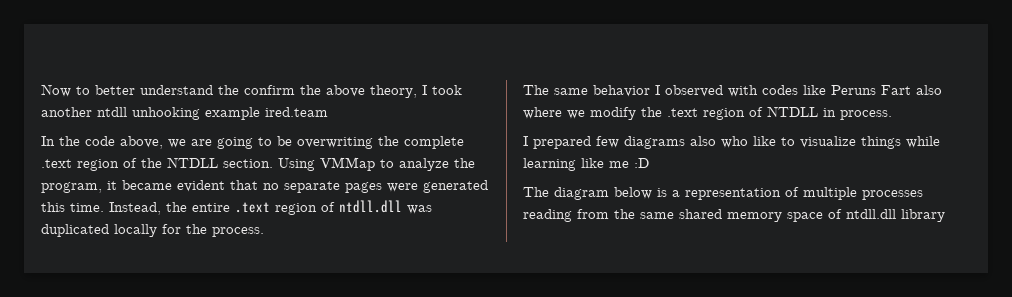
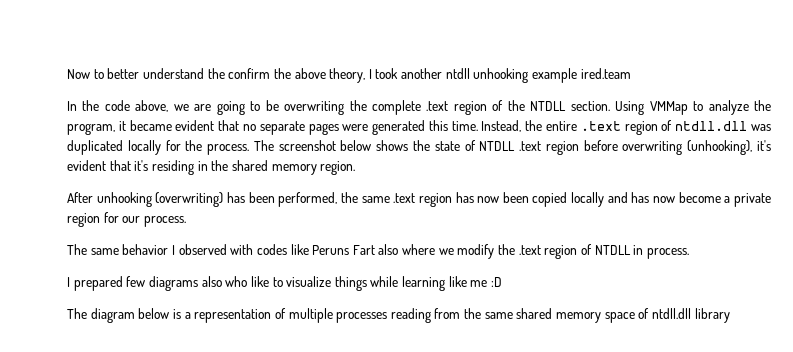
+ The screenshot below shows the state of NTDLL .text region before overwriting (unhooking), it's evident that it's residing in the shared memory region.
+ After unhooking (overwriting) has been performed, the same .text region has now been copied locally and has now become a private region for our process.

